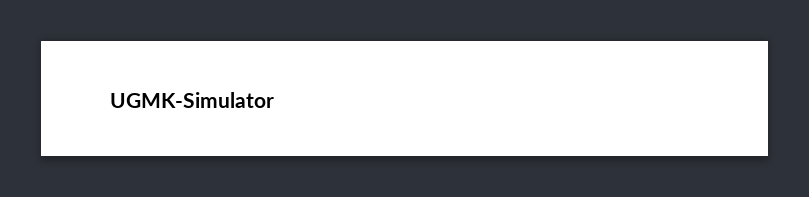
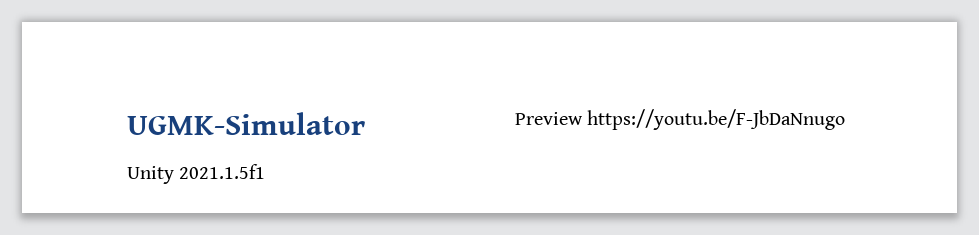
+ Unity 2021.1.5f1
+ Preview https://youtu.be/F-JbDaNnugo

